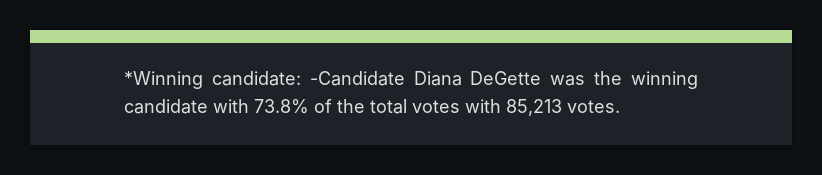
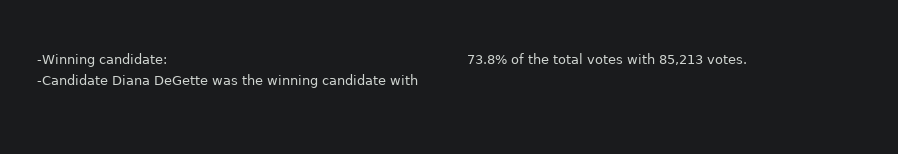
- *Winning candidate: -Candidate Diana DeGette was the winning candidate with 73.8% of the total votes with 85,213 votes.
+ -Winning candidate:
+ -Candidate Diana DeGette was the winning candidate with 73.8% of the total votes with 85,213 votes.

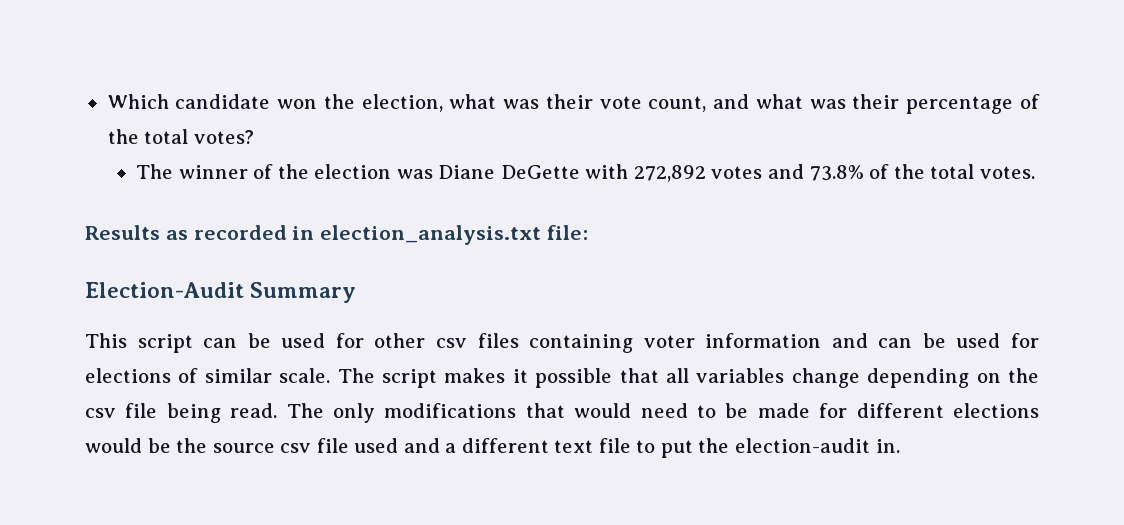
- -Winning candidate:
- -Candidate Diana DeGette was the winning candidate with 73.8% of the total votes with 85,213 votes.
+ Which candidate won the election, what was their vote count, and what was their percentage of the total votes?
+ The winner of the election was Diane DeGette with 272,892 votes and 73.8% of the total votes.
+ Results as recorded in election_analysis.txt file:
+ Election-Audit Summary
+ This script can be used for other csv files containing voter information and can be used for elections of similar scale. The script makes it possible that all variables change depending on the csv file being read. The only modifications that would need to be made for different elections would be the source csv file used and a different text file to put the election-audit in.

